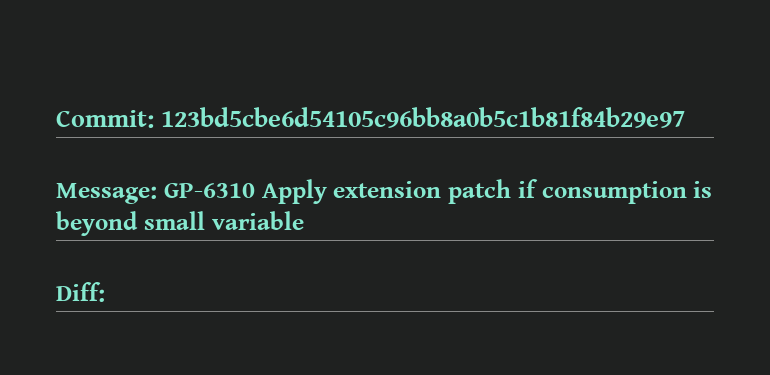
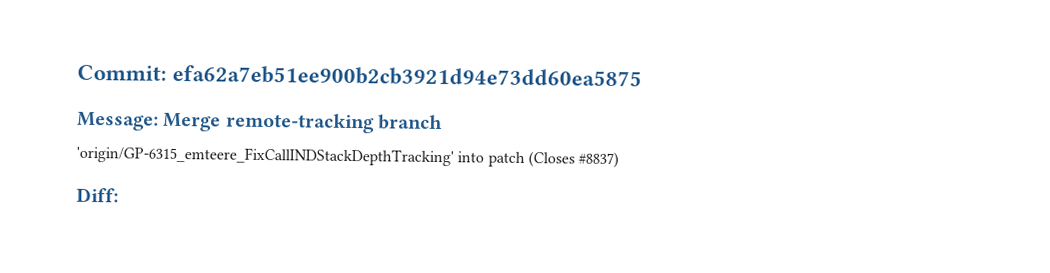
- Commit: 123bd5cbe6d54105c96bb8a0b5c1b81f84b29e97
+ Commit: efa62a7eb51ee900b2cb3921d94e73dd60ea5875
- Message: GP-6310 Apply extension patch if consumption is beyond small variable
+ Message: Merge remote-tracking branch
+ 'origin/GP-6315_emteere_FixCallINDStackDepthTracking' into patch (Closes #8837)

